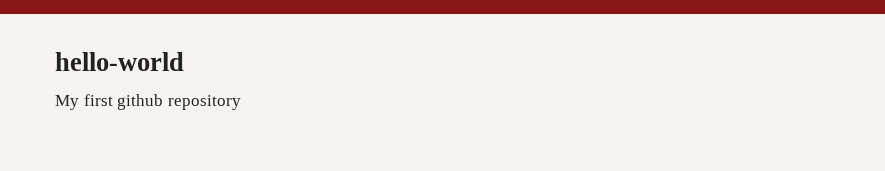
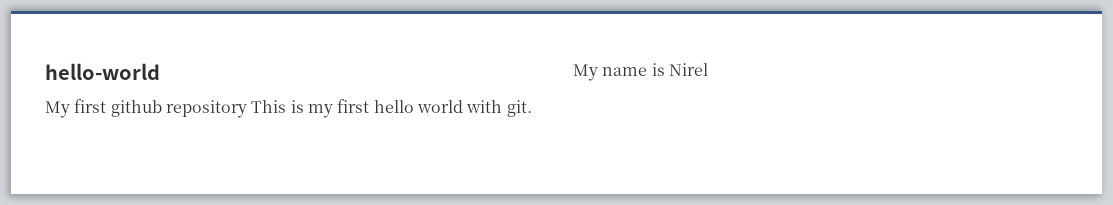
- My first github repository
+ My first github repository This is my first hello world with git. My name is Nirel

